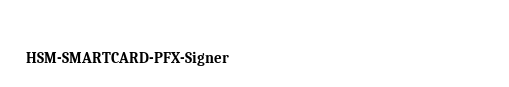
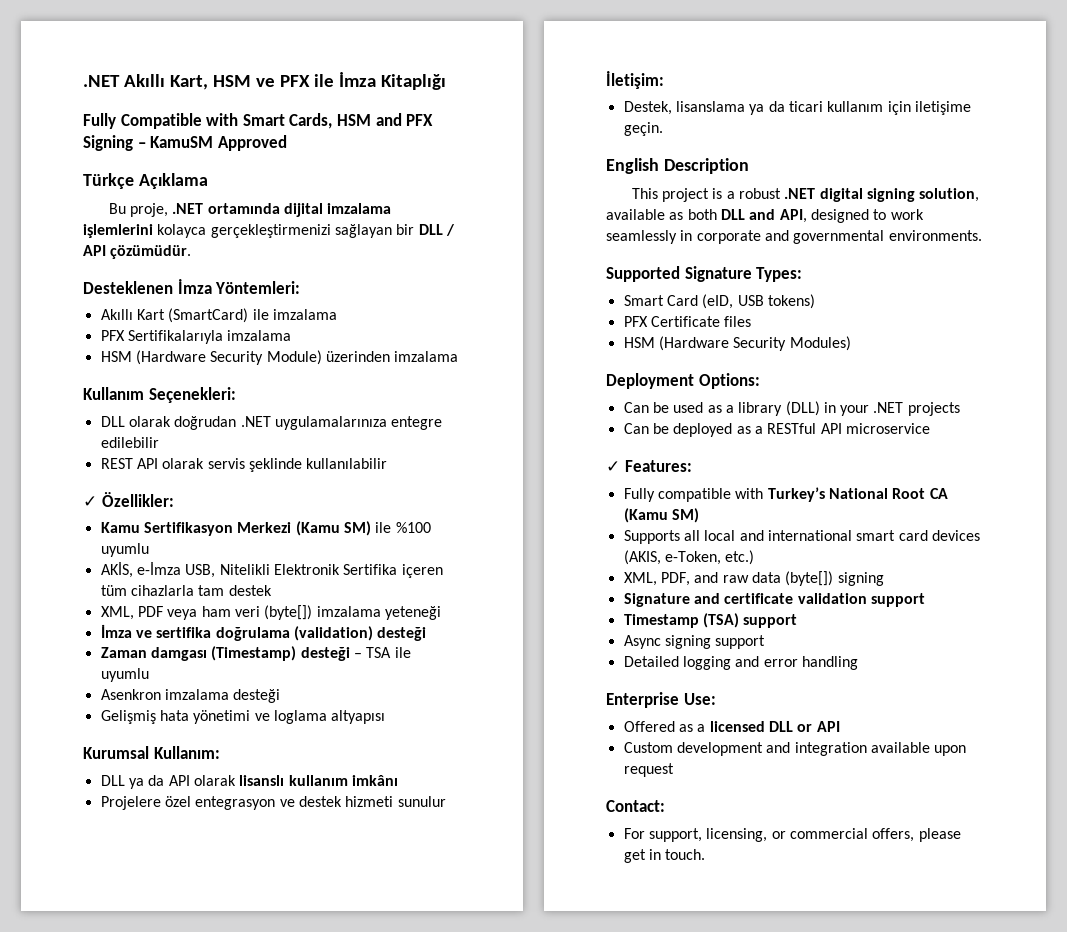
- HSM-SMARTCARD-PFX-Signer
+ .NET Akıllı Kart, HSM ve PFX ile İmza Kitaplığı
+ Fully Compatible with Smart Cards, HSM and PFX Signing – KamuSM Approved
+ Türkçe Açıklama
+ Bu proje, .NET ortamında dijital imzalama işlemlerini kolayca gerçekleştirmenizi sağlayan bir DLL / API çözümüdür.
+ Desteklenen İmza Yöntemleri:
+ Akıllı Kart (SmartCard) ile imzalama
+ PFX Sertifikalarıyla imzalama
+ HSM (Hardware Security Module) üzerinden imzalama
+ Kullanım Seçenekleri:
+ DLL olarak doğrudan .NET uygulamalarınıza entegre edilebilir
+ REST API olarak servis şeklinde kullanılabilir
+ ✓ Özellikler:
+ Kamu Sertifikasyon Merkezi (Kamu SM) ile %100 uyumlu
+ AKİS, e-İmza USB, Nitelikli Elektronik Sertifika içeren tüm cihazlarla tam destek
+ XML, PDF veya ham veri (byte[]) imzalama yeteneği
+ İmza ve sertifika doğrulama (validation) desteği
+ Zaman damgası (Timestamp) desteği – TSA ile uyumlu
+ Asenkron imzalama desteği
+ Gelişmiş hata yönetimi ve loglama altyapısı
+ Kurumsal Kullanım:
+ DLL ya da API olarak lisanslı kullanım imkânı
+ Projelere özel entegrasyon ve destek hizmeti sunulur
+ İletişim:
+ Destek, lisanslama ya da ticari kullanım için iletişime geçin.
+ English Description
+ This project is a robust .NET digital signing solution, available as both DLL and API, designed to work seamlessly in corporate and governmental environments.
+ Supported Signature Types:
+ Smart Card (eID, USB tokens)
+ PFX Certificate files
+ HSM (Hardware Security Modules)
+ Deployment Options:
+ Can be used as a library (DLL) in your .NET projects
+ Can be deployed as a RESTful API microservice
+ ✓ Features:
+ Fully compatible with Turkey’s National Root CA (Kamu SM)
+ Supports all local and international smart card devices (AKIS, e-Token, etc.)
+ XML, PDF, and raw data (byte[]) signing
+ Signature and certificate validation support
+ Timestamp (TSA) support
+ Async signing support
+ Detailed logging and error handling
+ Enterprise Use:
+ Offered as a licensed DLL or API
+ Custom development and integration available upon request
+ Contact:
+ For support, licensing, or commercial offers, please get in touch.

